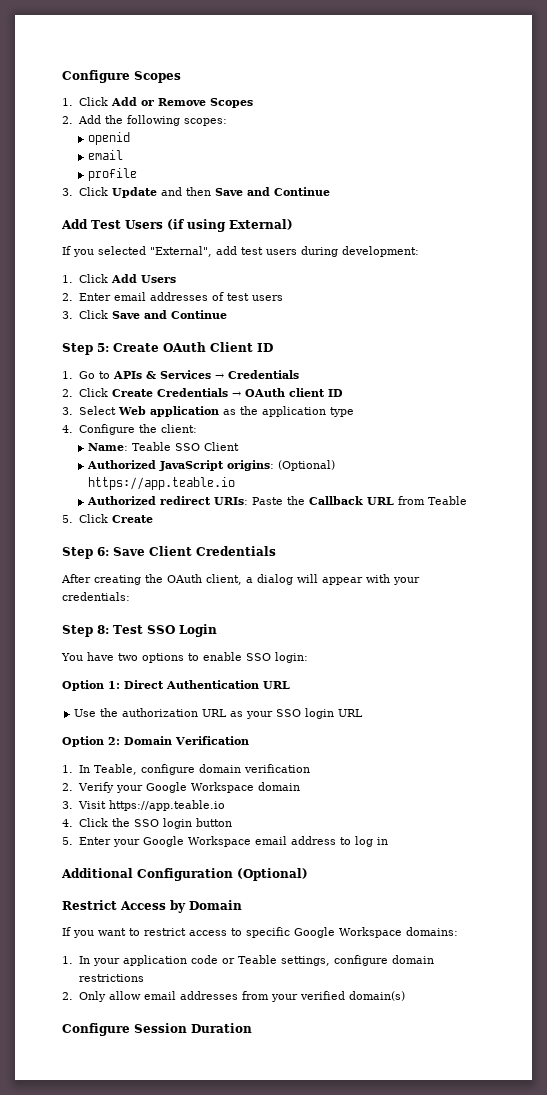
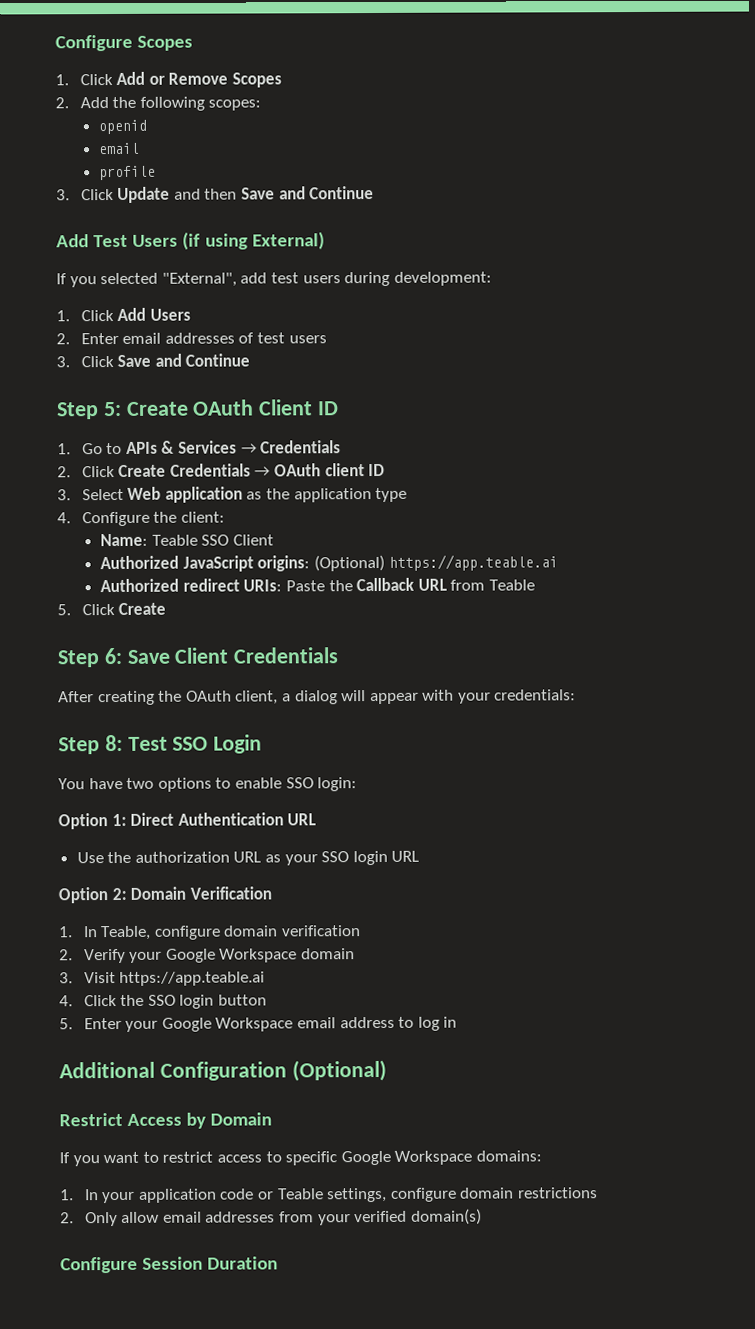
- Authorized JavaScript origins: (Optional) https://app.teable.io
+ Authorized JavaScript origins: (Optional) https://app.teable.ai
- 3. Visit https://app.teable.io
+ 3. Visit https://app.teable.ai

